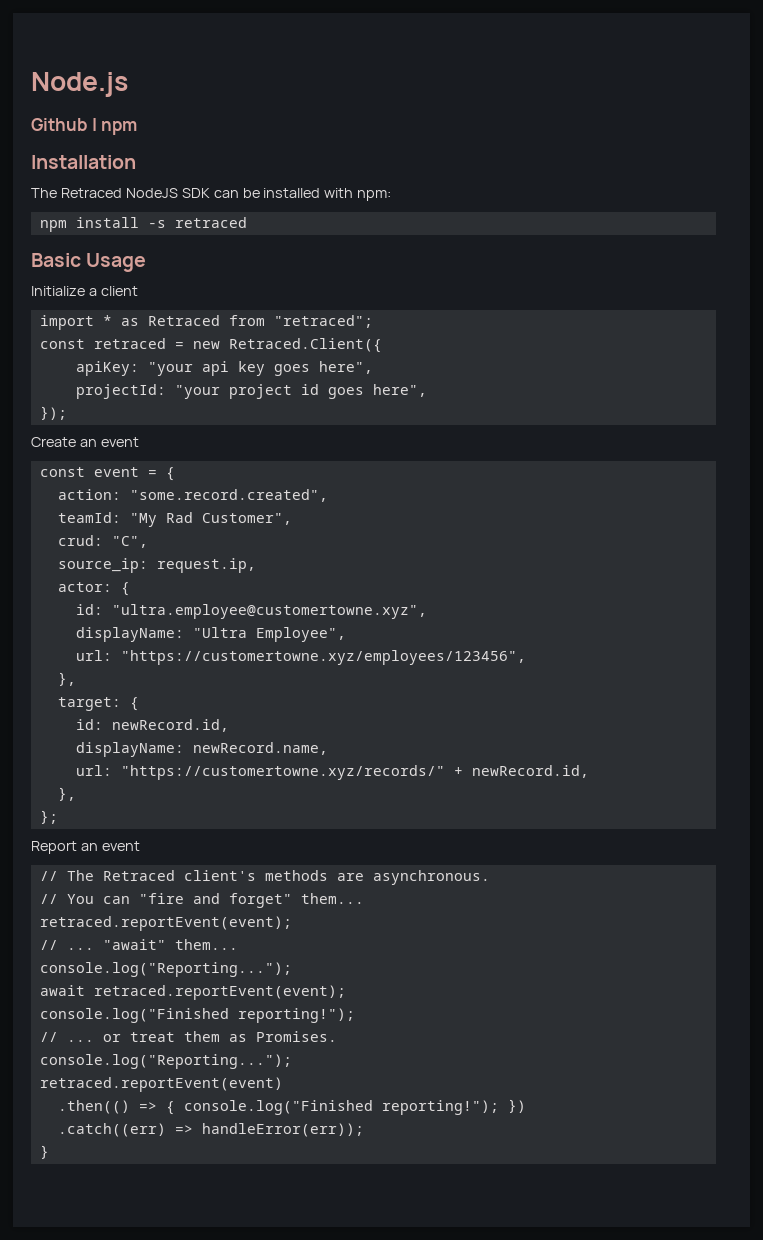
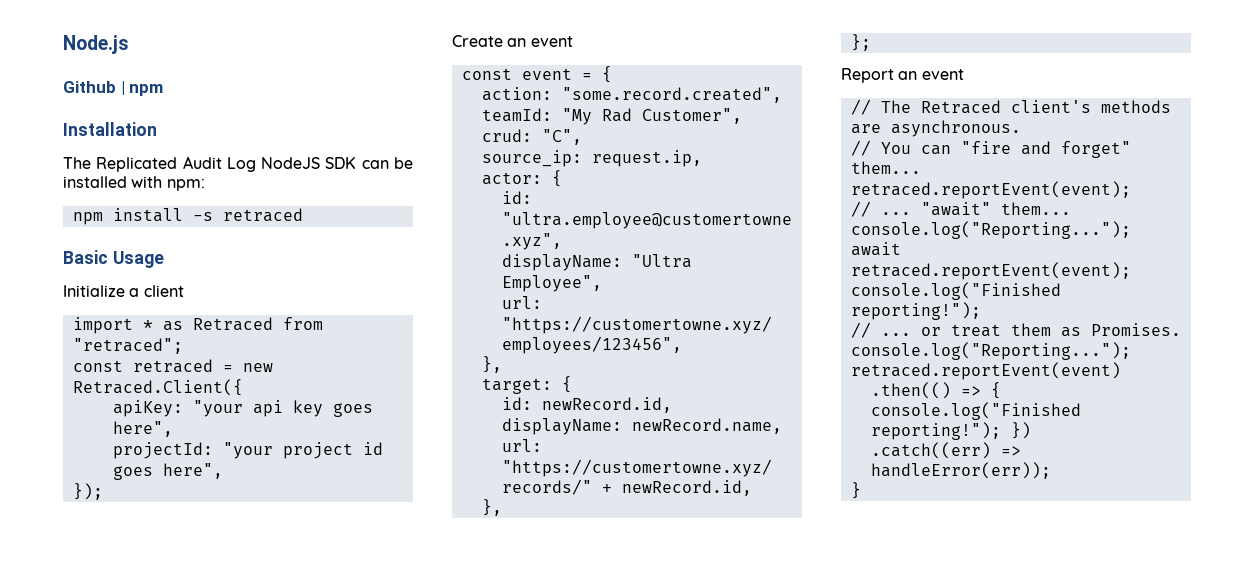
- The Retraced NodeJS SDK can be installed with npm:
+ The Replicated Audit Log NodeJS SDK can be installed with npm:

